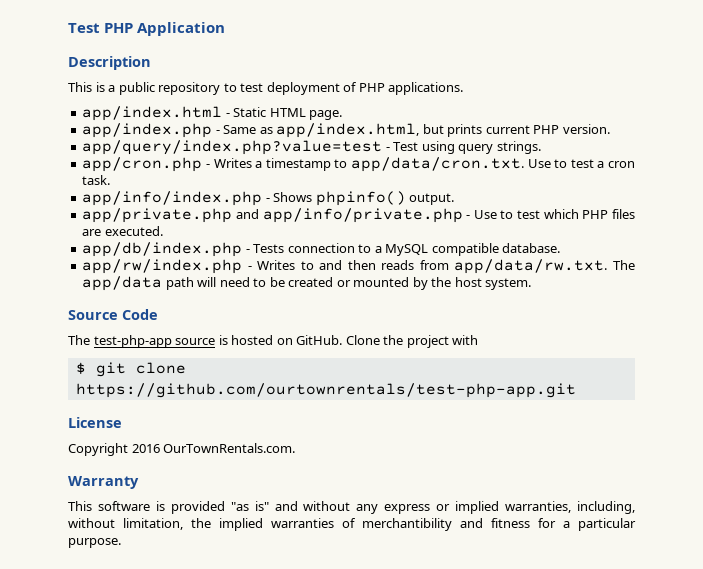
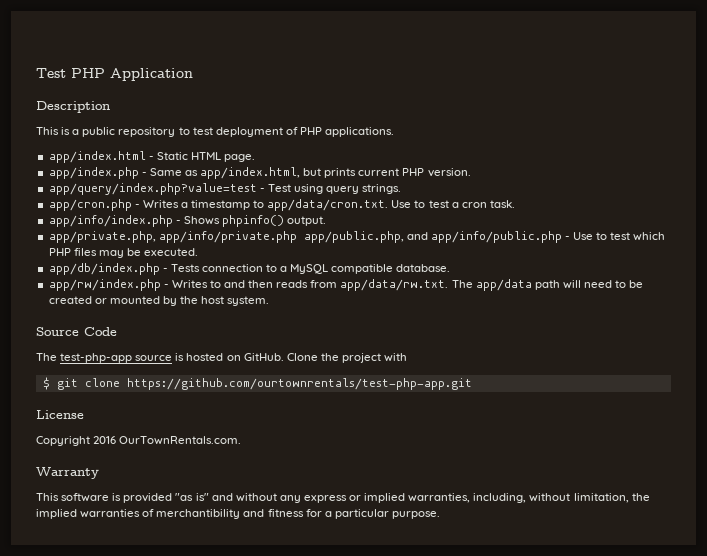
- app/private.php and app/info/private.php - Use to test which PHP files are executed.
+ app/private.php, app/info/private.php app/public.php, and app/info/public.php - Use to test which PHP files may be executed.

